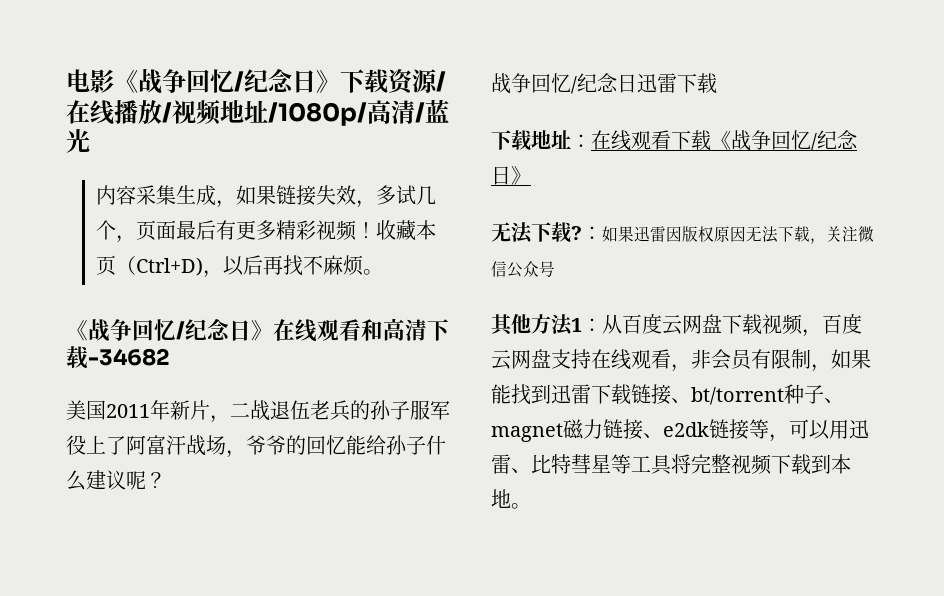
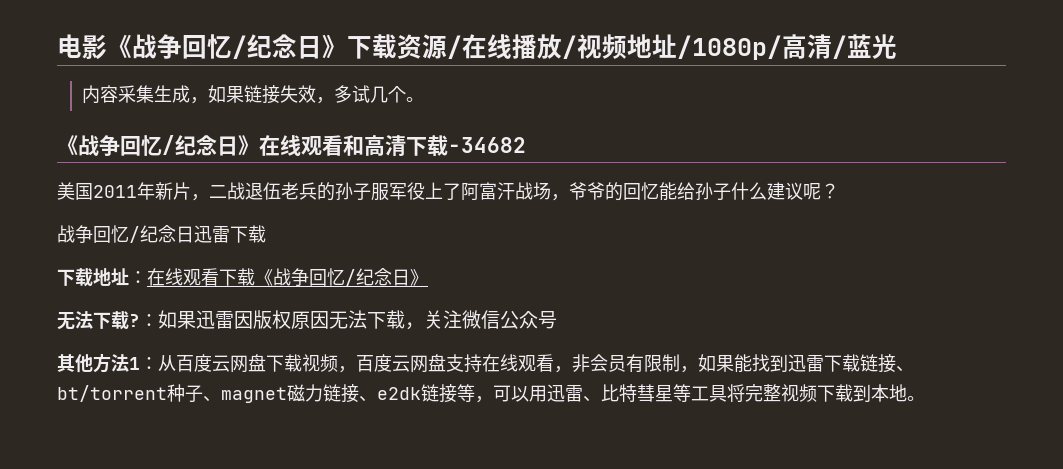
- 内容采集生成，如果链接失效，多试几个，页面最后有更多精彩视频！收藏本页（Ctrl+D)，以后再找不麻烦。
+ 内容采集生成，如果链接失效，多试几个。

